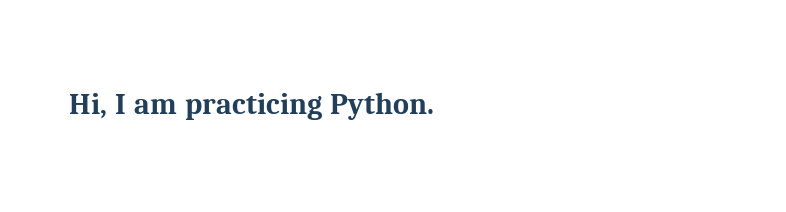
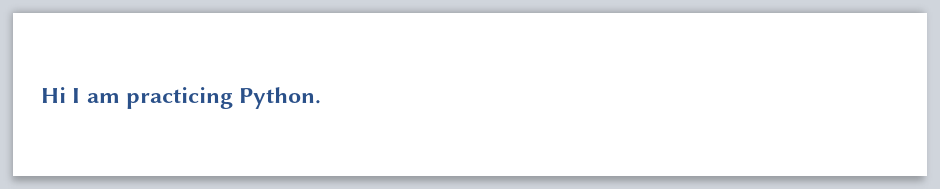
- Hi, I am practicing Python.
+ Hi I am practicing Python.

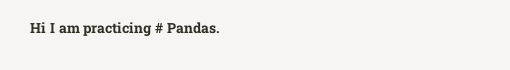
- Hi I am practicing Python.
+ Hi I am practicing # Pandas.

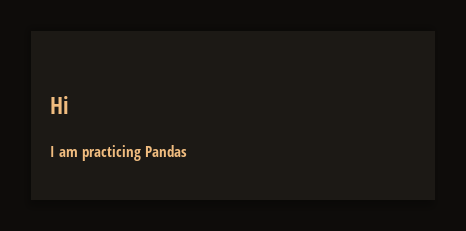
- Hi I am practicing # Pandas.
+ Hi
+ I am practicing Pandas

